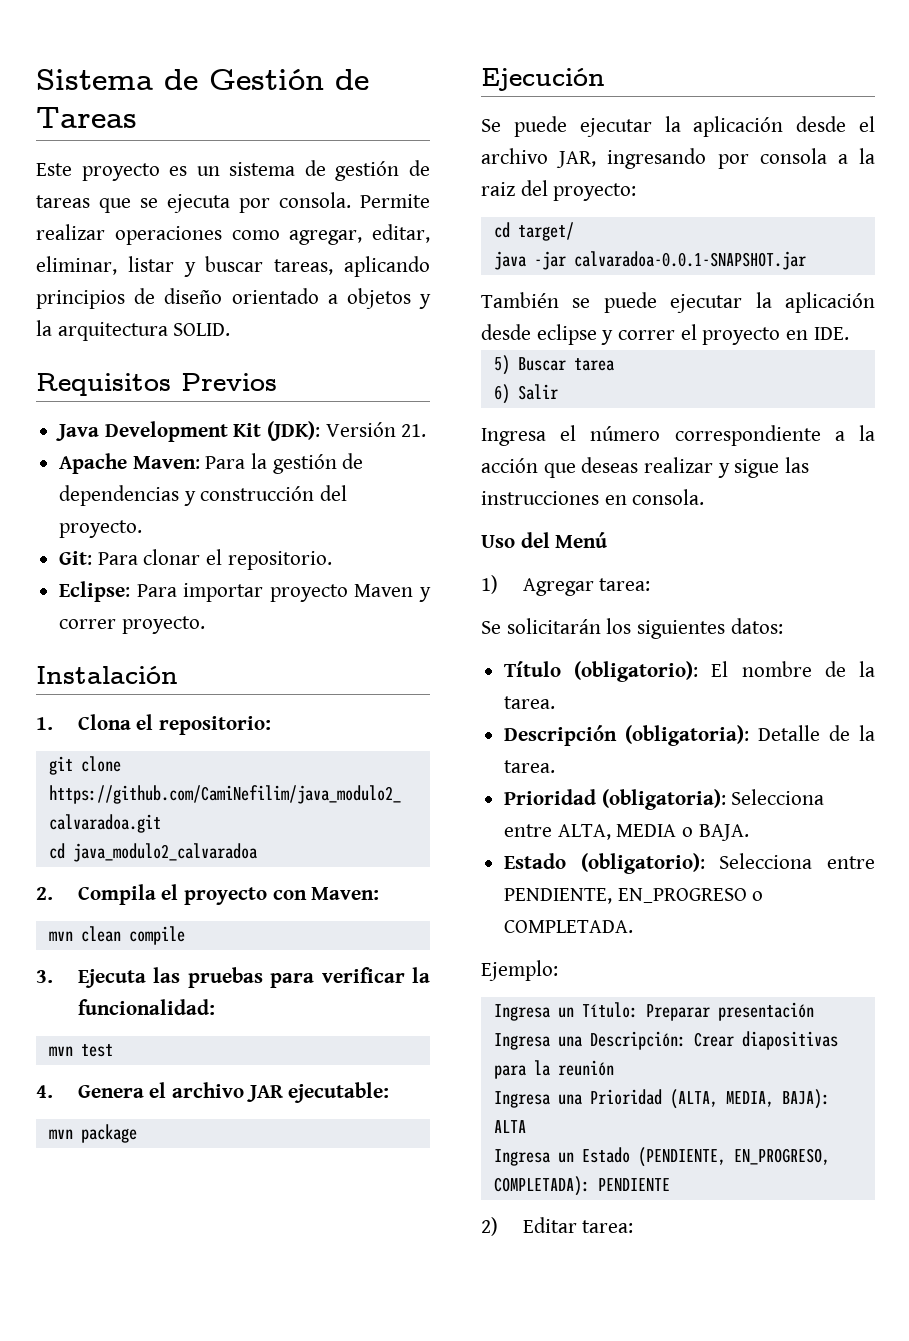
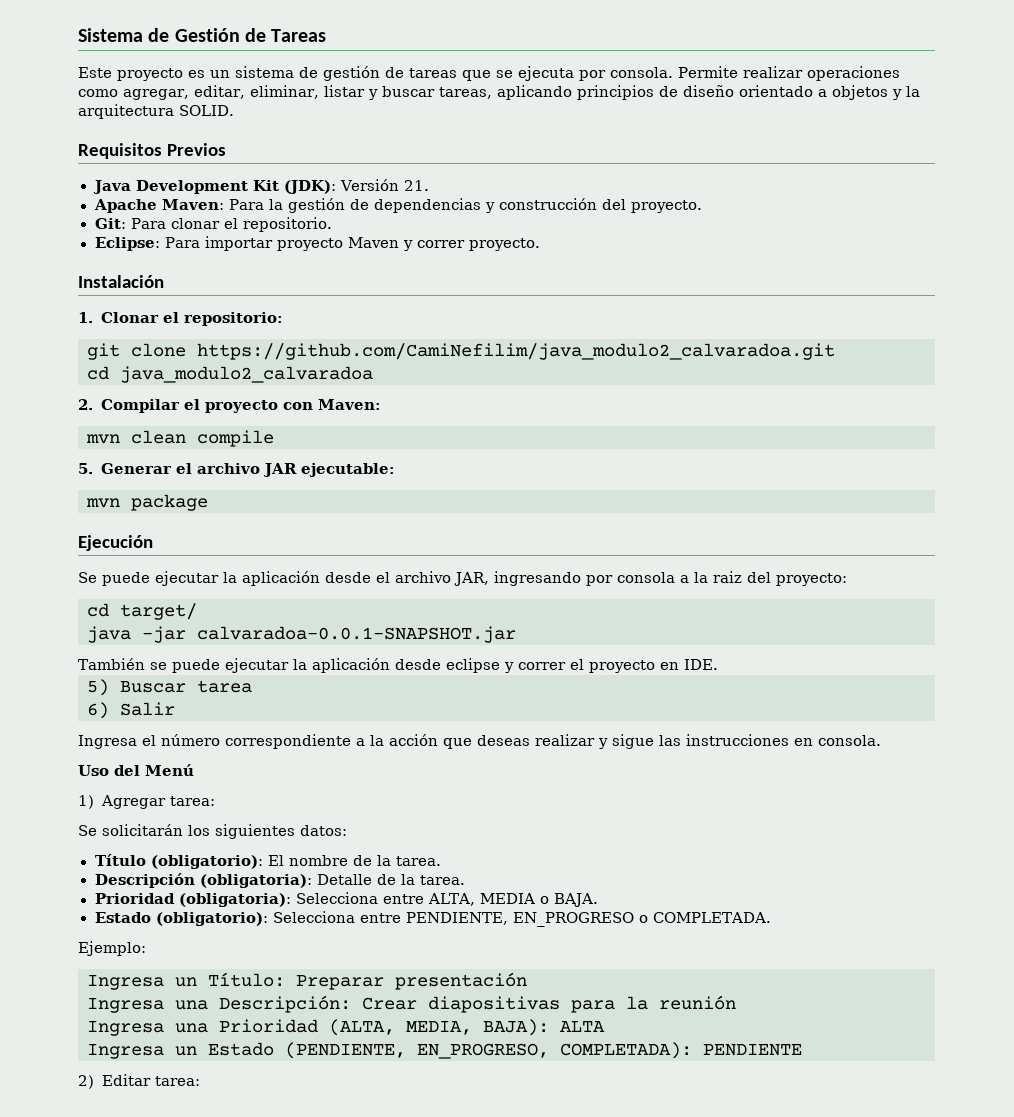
- 1. Clona el repositorio:
+ 1. Clonar el repositorio:
- 2. Compila el proyecto con Maven:
+ 2. Compilar el proyecto con Maven:
- 3. Ejecuta las pruebas para verificar la funcionalidad:
- mvn test
- 4. Genera el archivo JAR ejecutable:
+ 5. Generar el archivo JAR ejecutable:

